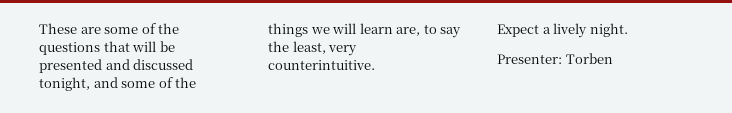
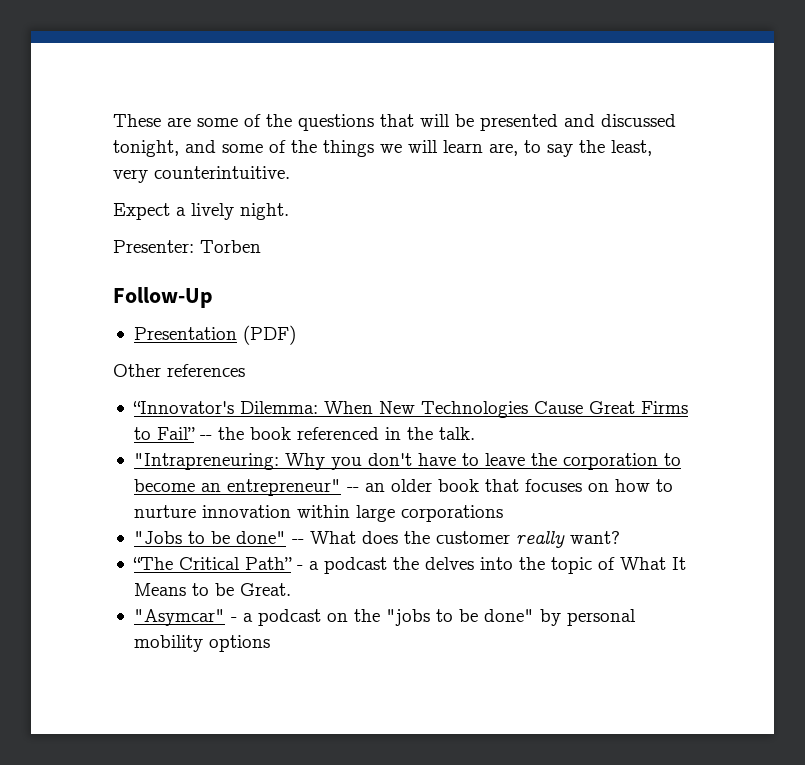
+ Follow-Up
+ Presentation (PDF)
+ Other references
+ “Innovator's Dilemma: When New Technologies Cause Great Firms to Fail” -- the book referenced in the talk.
+ "Intrapreneuring: Why you don't have to leave the corporation to become an entrepreneur" -- an older book that focuses on how to nurture innovation within large corporations
+ "Jobs to be done" -- What does the customer really want?
+ “The Critical Path” - a podcast the delves into the topic of What It Means to be Great.
+ "Asymcar" - a podcast on the "jobs to be done" by personal mobility options

